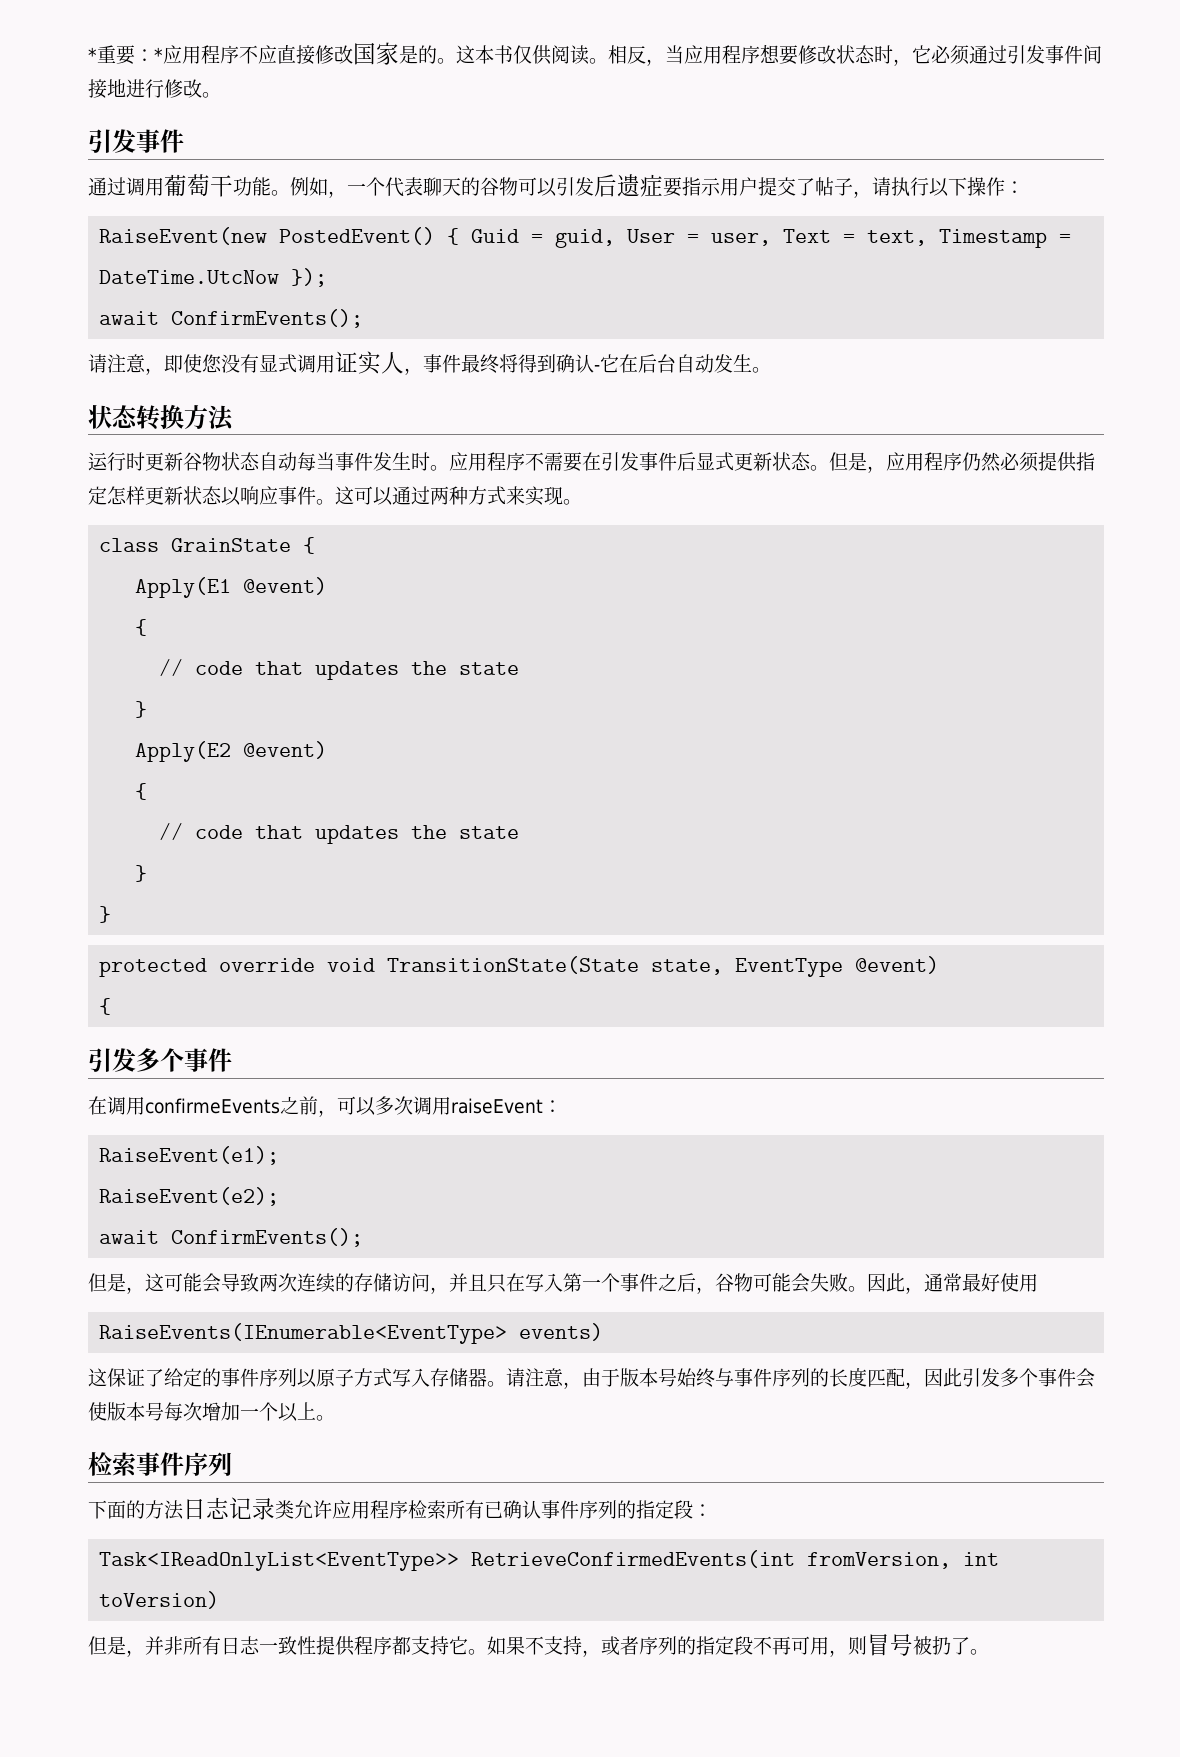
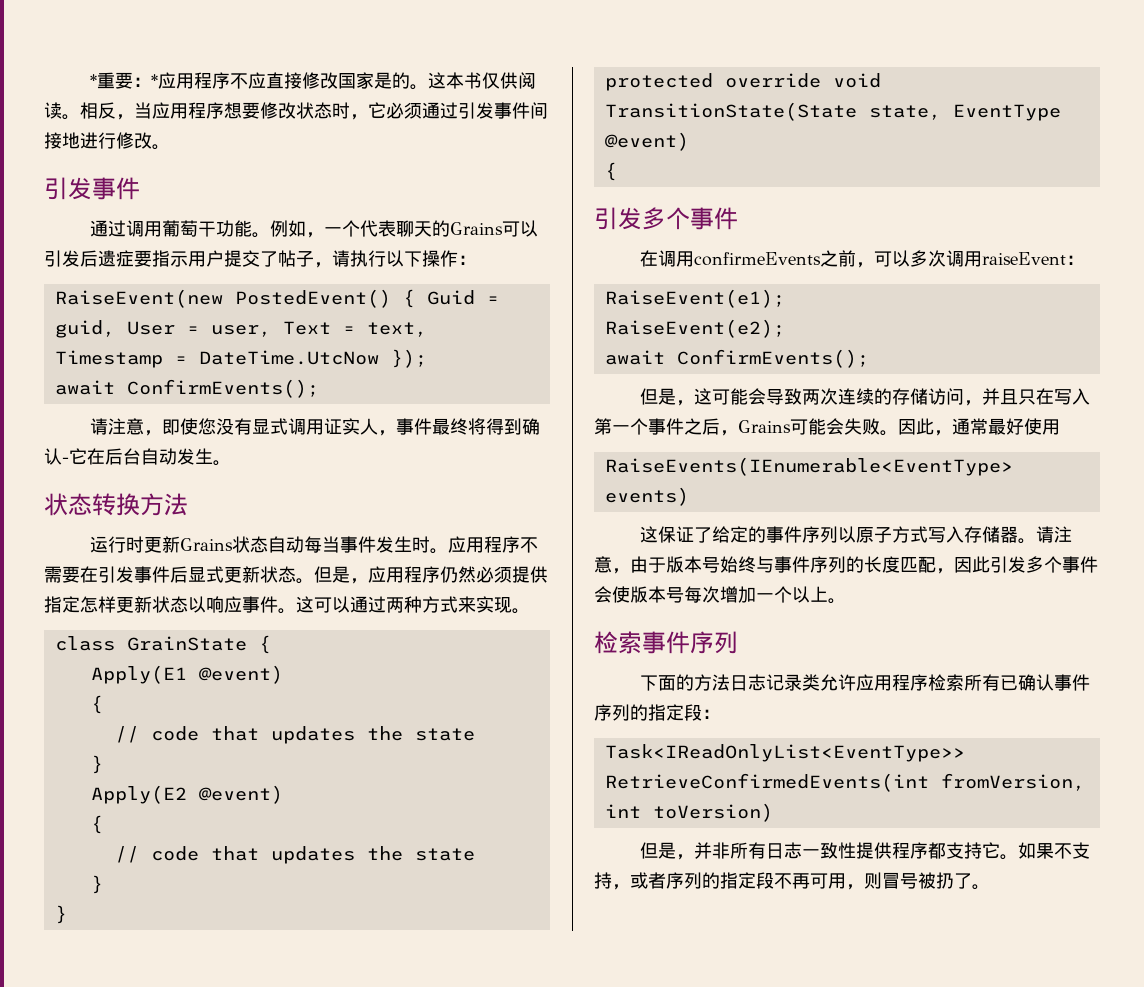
- 例如，一个代表聊天的谷物可以引发后遗症要指示用户提交了帖子，请执行以下操作：
+ 例如，一个代表聊天的Grains可以引发后遗症要指示用户提交了帖子，请执行以下操作：
- 运行时更新谷物状态自动每当事件发生时。
+ 运行时更新Grains状态自动每当事件发生时。
- 但是，这可能会导致两次连续的存储访问，并且只在写入第一个事件之后，谷物可能会失败。
+ 但是，这可能会导致两次连续的存储访问，并且只在写入第一个事件之后，Grains可能会失败。

